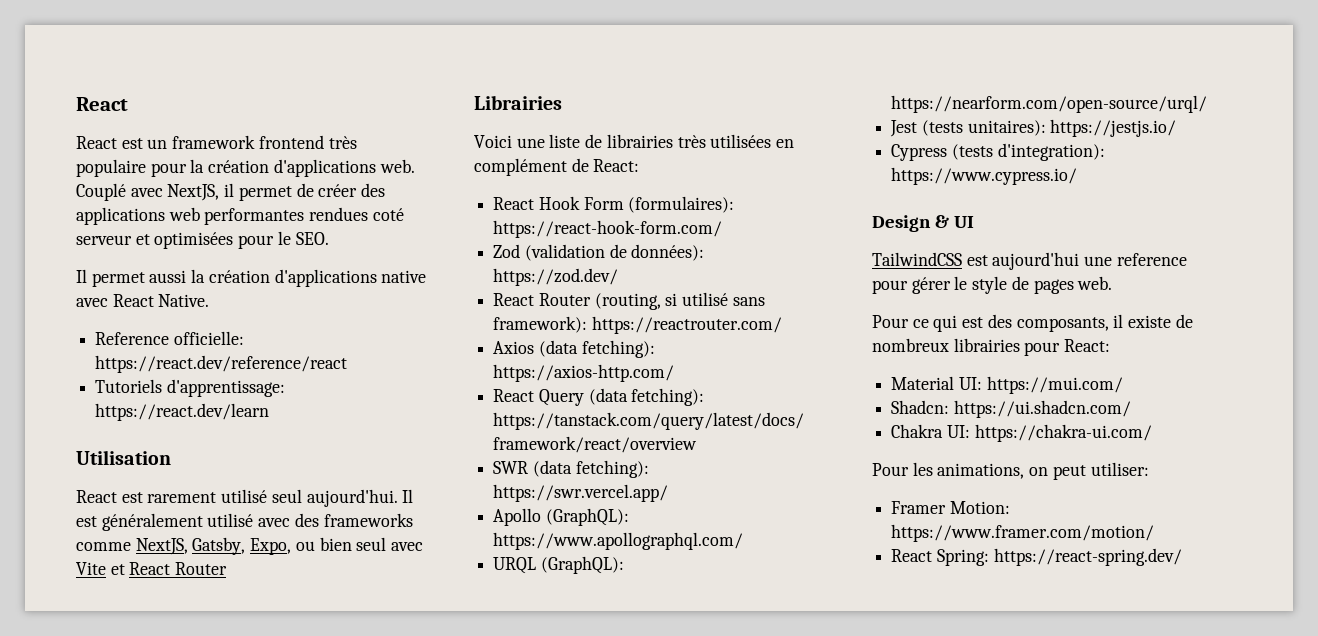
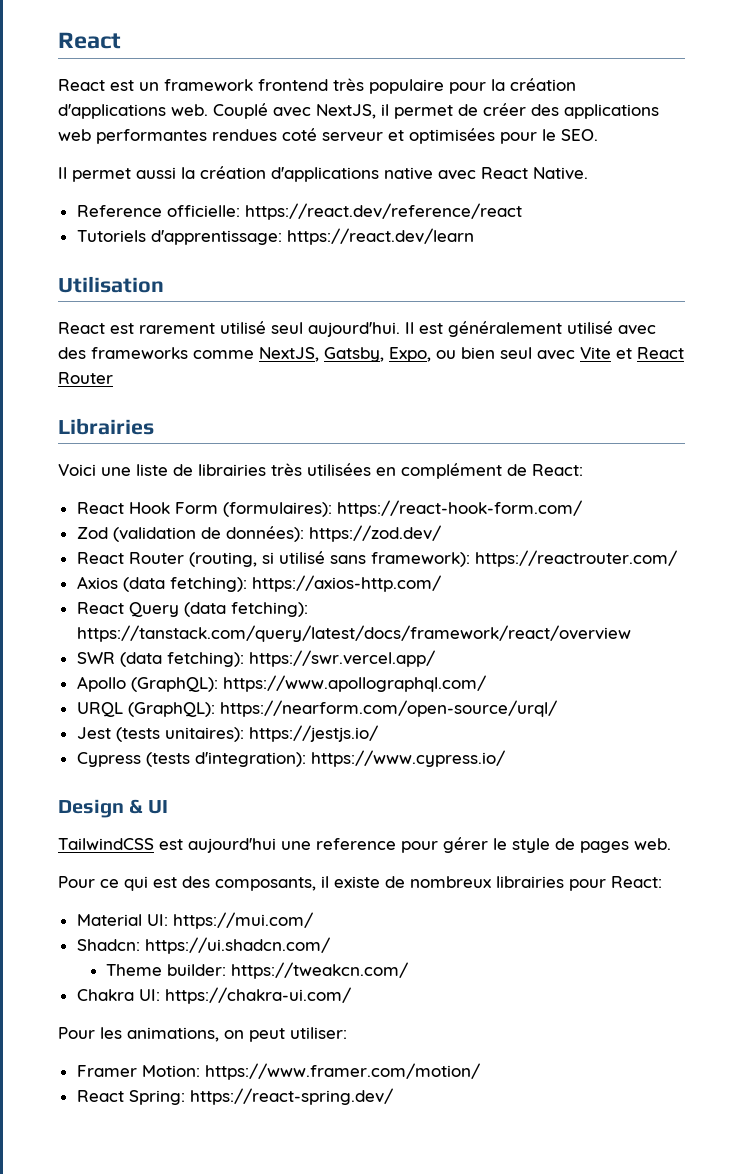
+ Theme builder: https://tweakcn.com/

